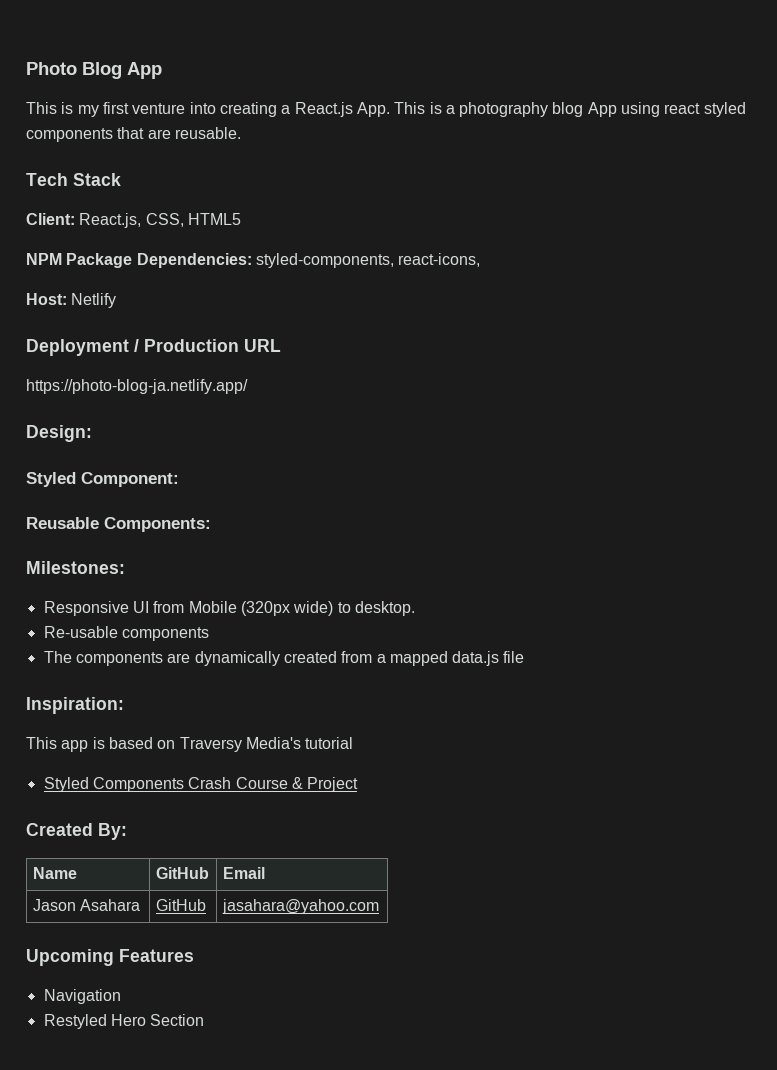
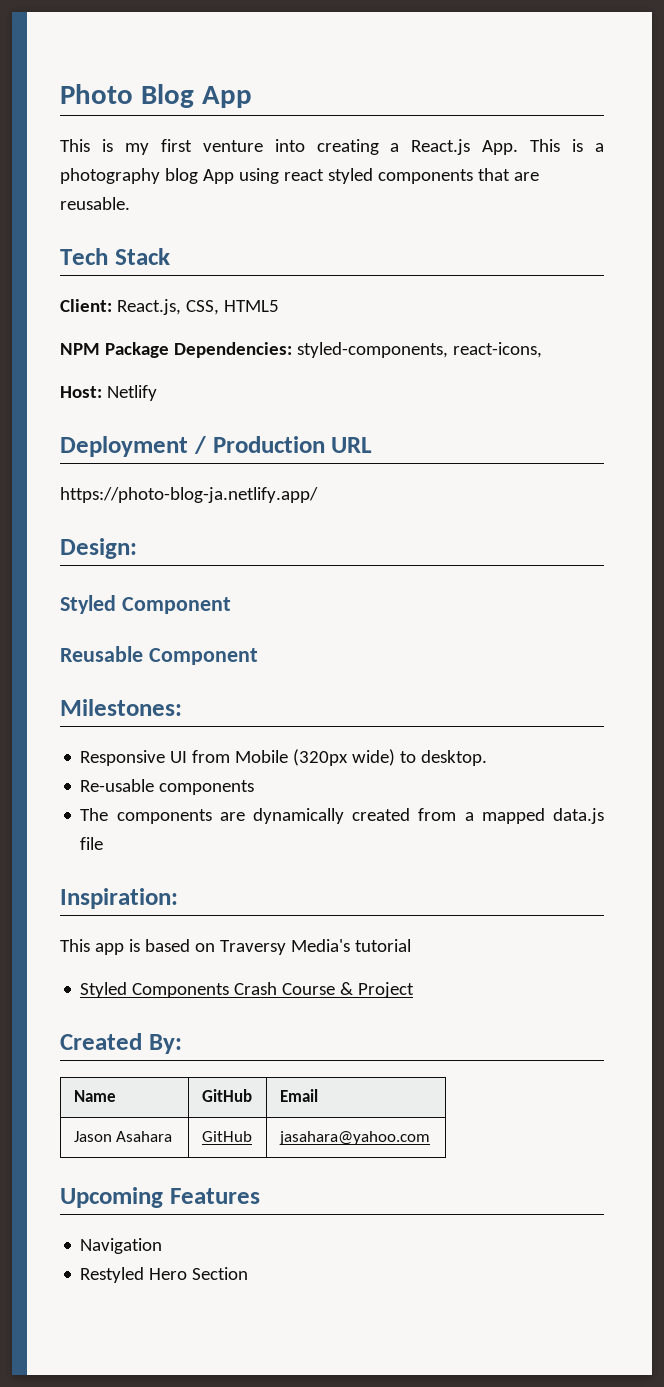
- Styled Component:
+ Styled Component
- Reusable Components:
+ Reusable Component

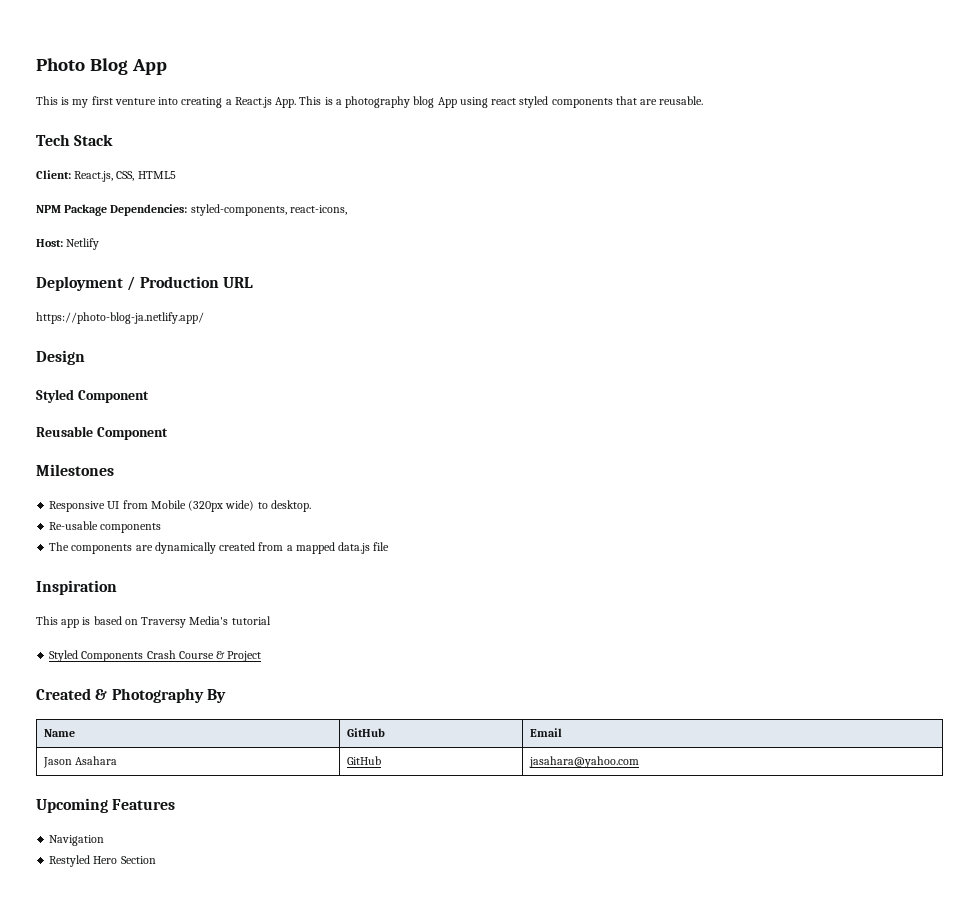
- Design:
+ Design
- Milestones:
+ Milestones
- Inspiration:
+ Inspiration
- Created By:
+ Created & Photography By

